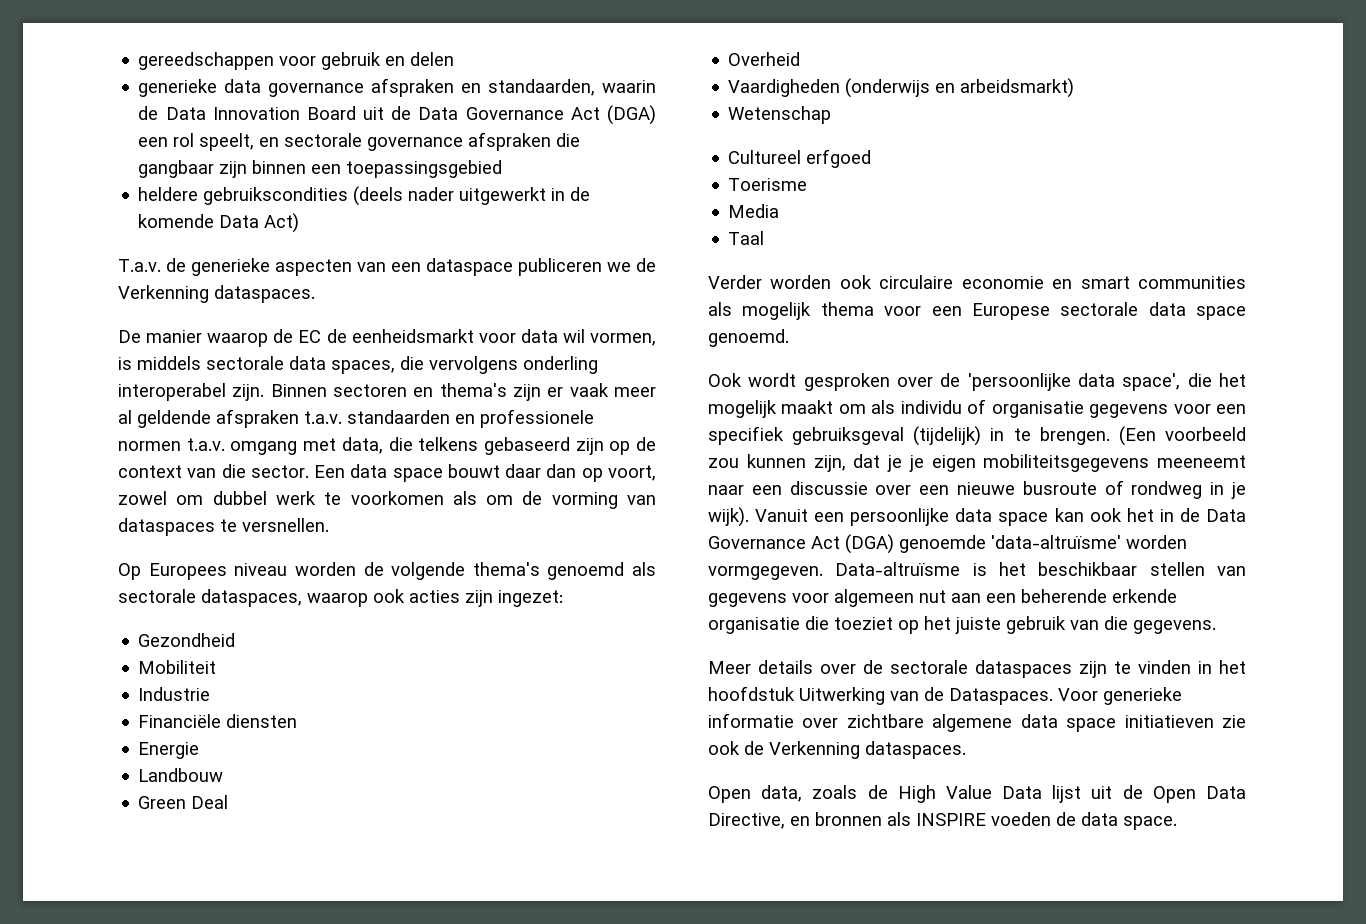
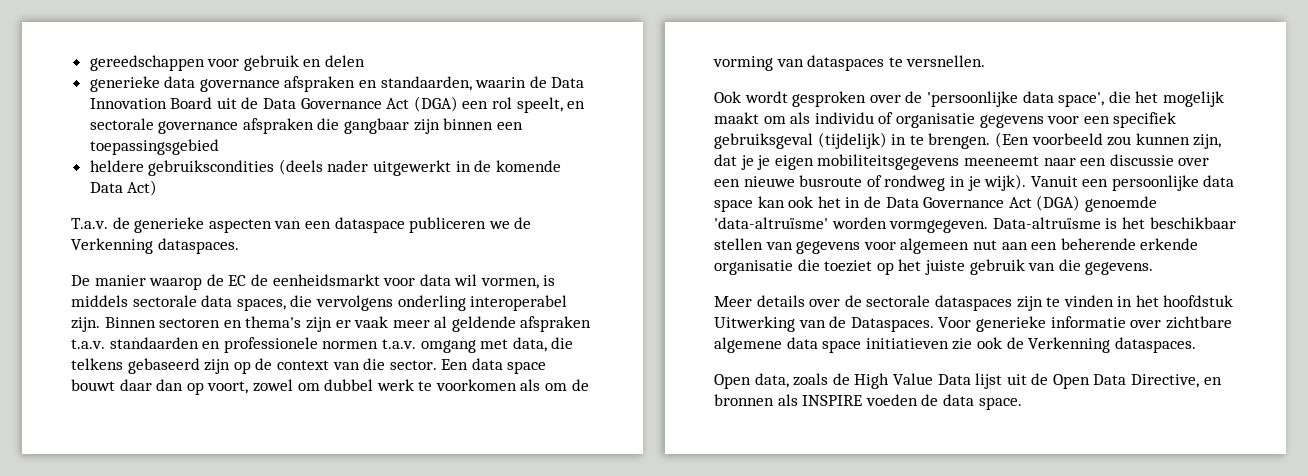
- Op Europees niveau worden de volgende thema's genoemd als sectorale dataspaces, waarop ook acties zijn ingezet:
- Gezondheid
- Mobiliteit
- Industrie
- Financiële diensten
- Energie
- Landbouw
- Green Deal
- Overheid
- Vaardigheden (onderwijs en arbeidsmarkt)
- Wetenschap
- Cultureel erfgoed
- Toerisme
- Media
- Taal
- Verder worden ook circulaire economie en smart communities als mogelijk thema voor een Europese sectorale data space genoemd.

